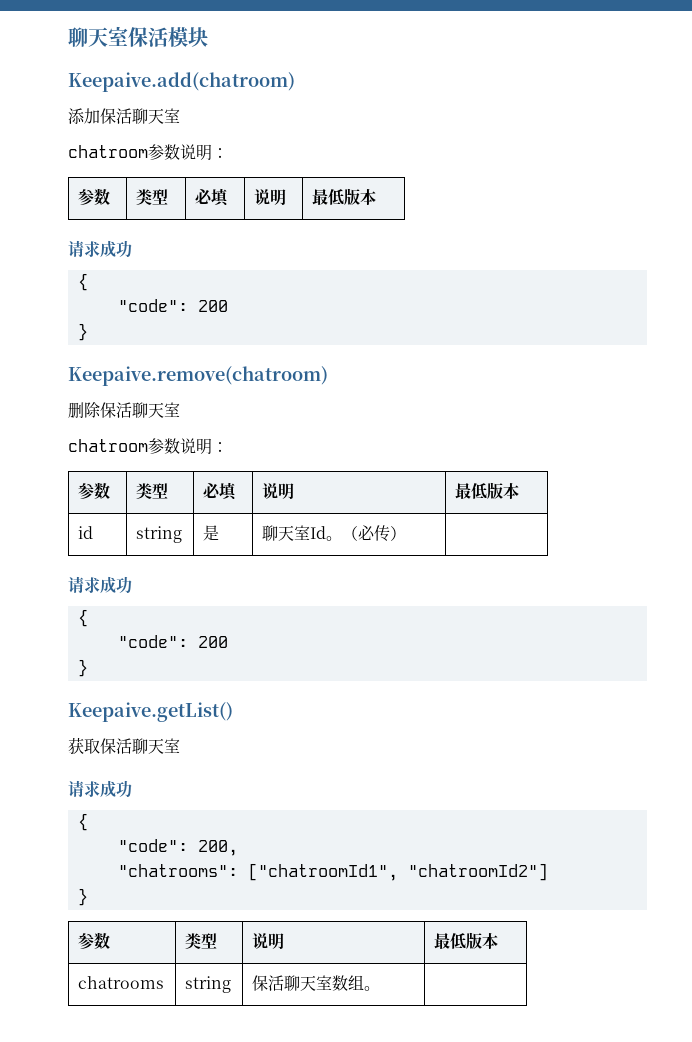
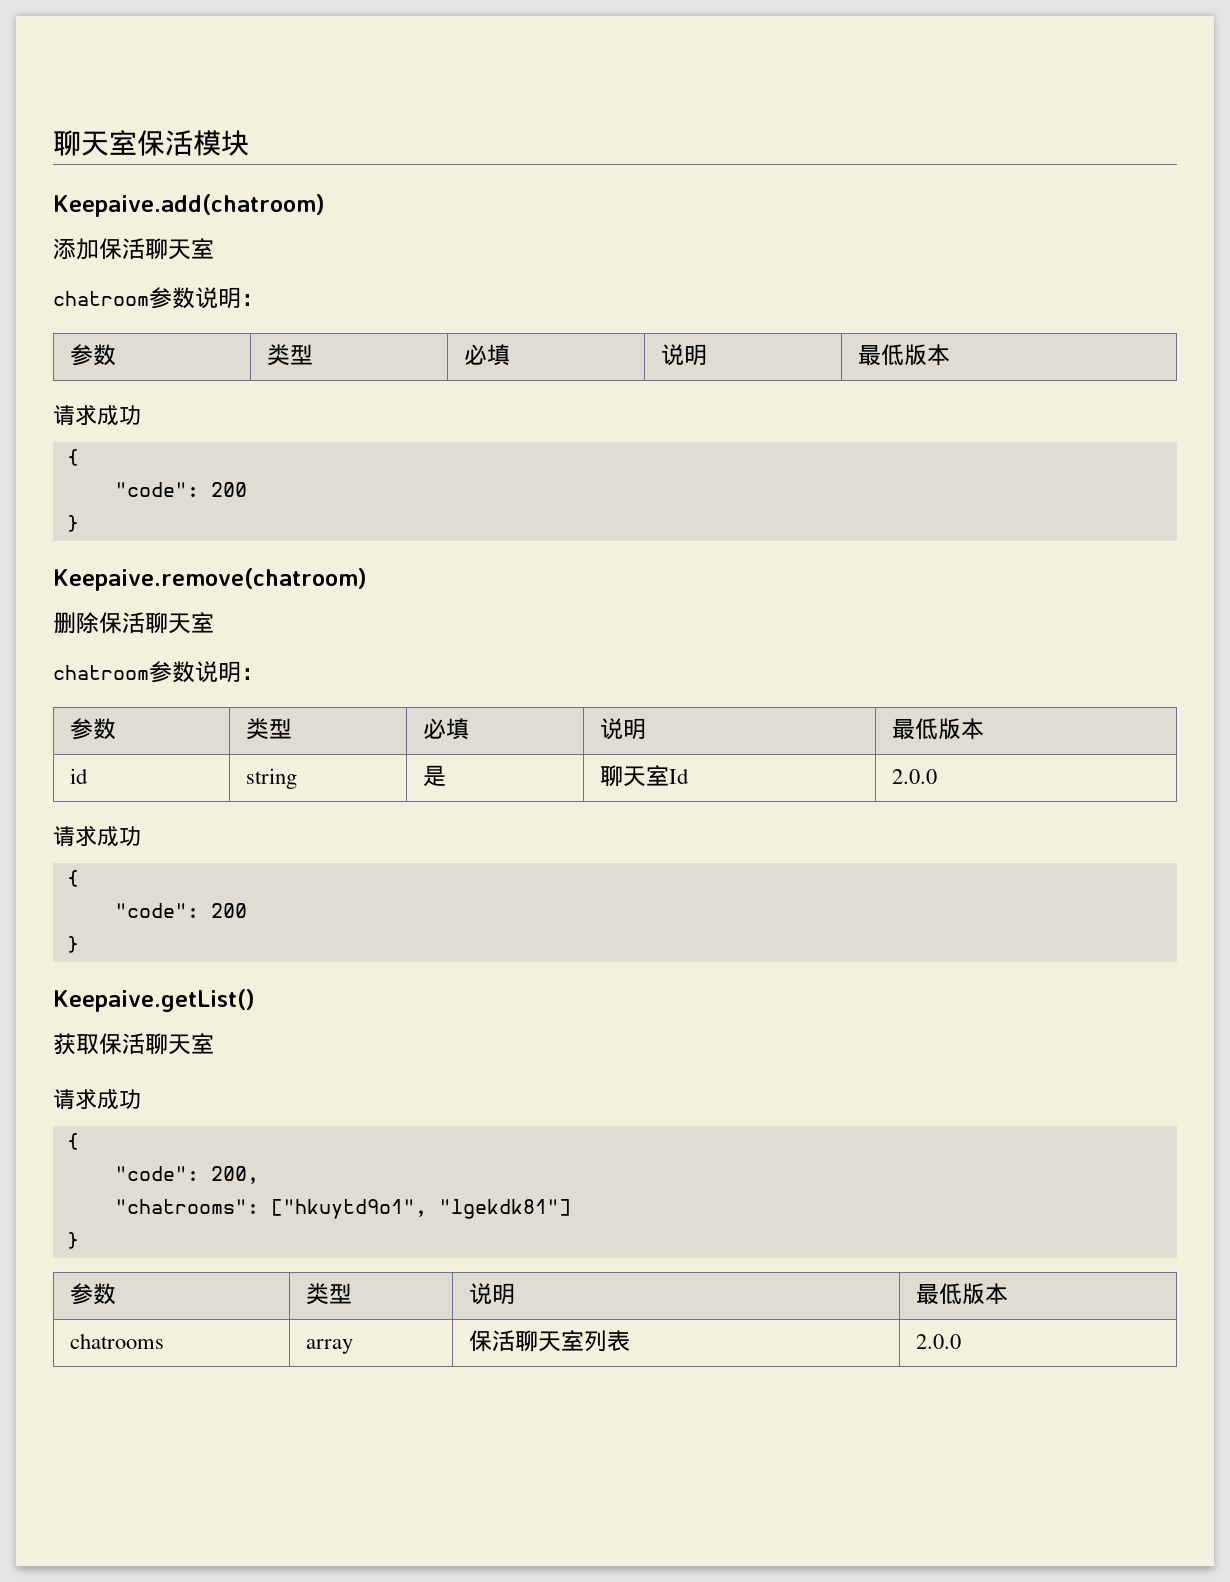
- id | string | 是 | 聊天室Id。（必传） |
+ id | string | 是 | 聊天室Id | 2.0.0
- "chatrooms": ["chatroomId1", "chatroomId2"]
+ "chatrooms": ["hkuytd9o1", "lgekdk81"]
- chatrooms | string | 保活聊天室数组。 |
+ chatrooms | array | 保活聊天室列表 | 2.0.0

